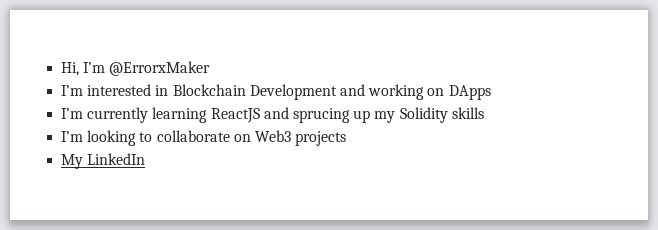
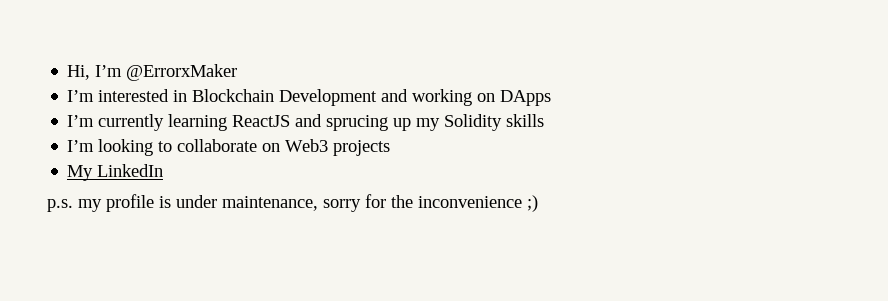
+ p.s. my profile is under maintenance, sorry for the inconvenience ;)

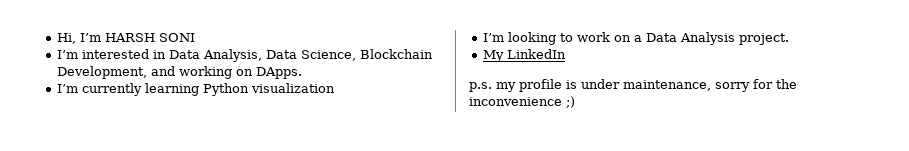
- Hi, I’m @ErrorxMaker
+ Hi, I’m HARSH SONI
- I’m interested in Blockchain Development and working on DApps
+ I’m interested in Data Analysis, Data Science, Blockchain Development, and working on DApps.
- I’m currently learning ReactJS and sprucing up my Solidity skills
- I’m looking to collaborate on Web3 projects
+ I’m currently learning Python visualization
+ I’m looking to work on a Data Analysis project.

